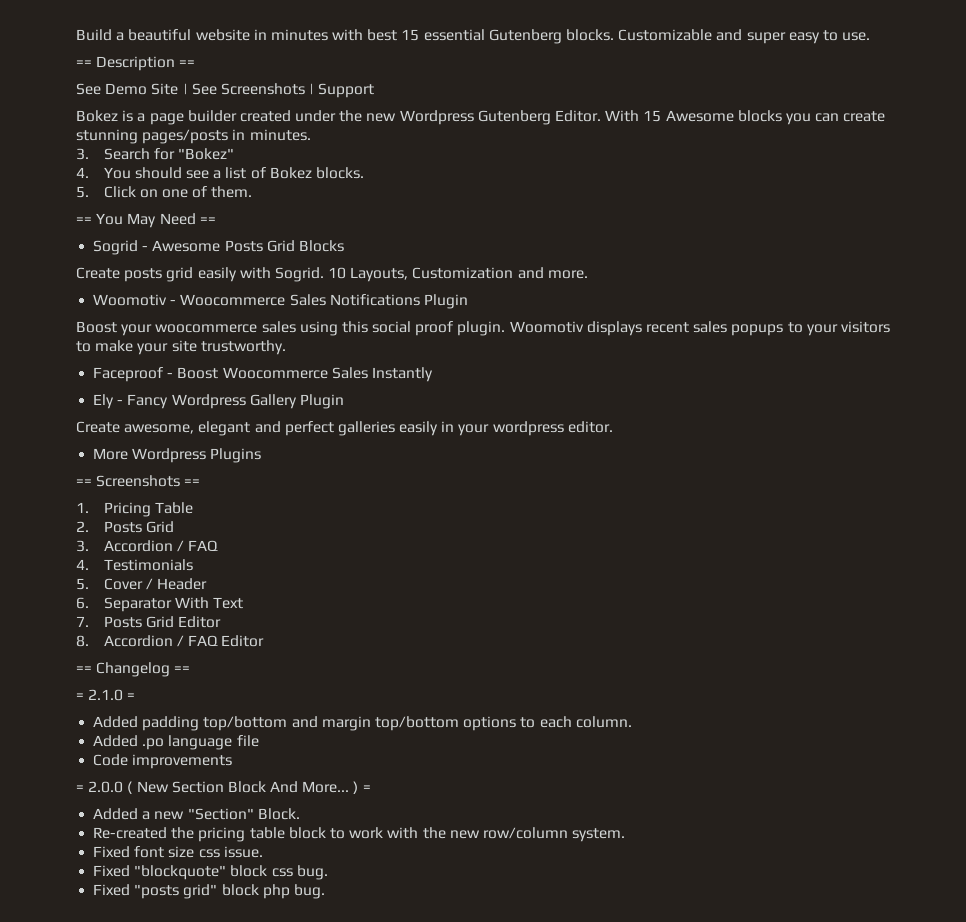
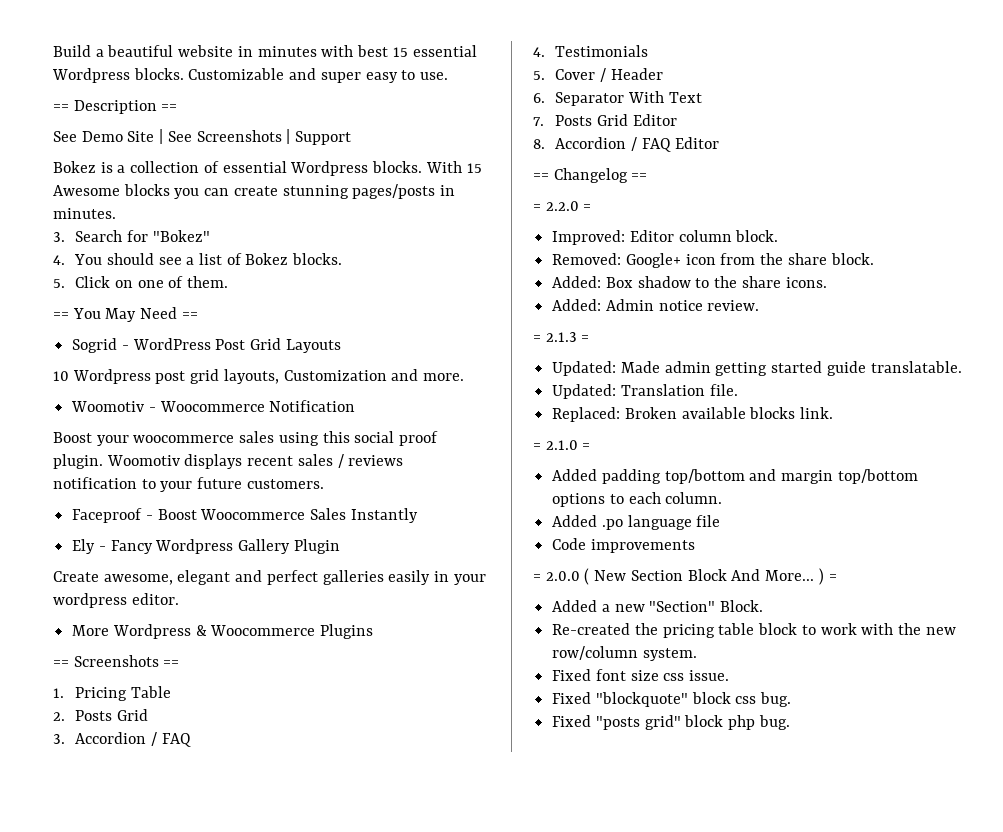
- Build a beautiful website in minutes with best 15 essential Gutenberg blocks.
+ Build a beautiful website in minutes with best 15 essential Wordpress blocks.
- Bokez is a page builder created under the new Wordpress Gutenberg Editor.
+ Bokez is a collection of essential Wordpress blocks.
- Sogrid - Awesome Posts Grid Blocks
- Create posts grid easily with Sogrid. 10 Layouts, Customization and more.
+ Sogrid - WordPress Post Grid Layouts
+ 10 Wordpress post grid layouts, Customization and more.
- Woomotiv - Woocommerce Sales Notifications Plugin
+ Woomotiv - Woocommerce Notification
- Woomotiv displays recent sales popups to your visitors to make your site trustworthy.
+ Woomotiv displays recent sales / reviews notification to your future customers.
- More Wordpress Plugins
+ More Wordpress & Woocommerce Plugins
+ = 2.2.0 =
+ Improved: Editor column block.
+ Removed: Google+ icon from the share block.
+ Added: Box shadow to the share icons.
+ Added: Admin notice review.
+ = 2.1.3 =
+ Updated: Made admin getting started guide translatable.
+ Updated: Translation file.
+ Replaced: Broken available blocks link.

